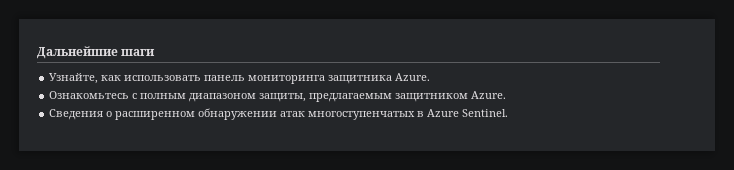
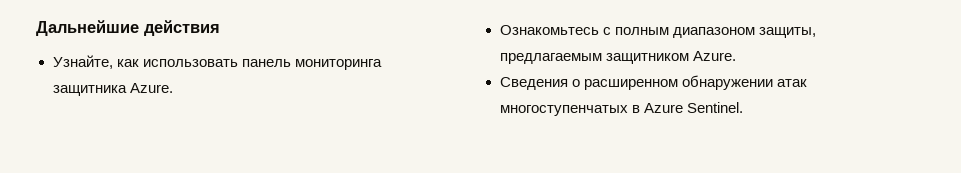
- Дальнейшие шаги
+ Дальнейшие действия

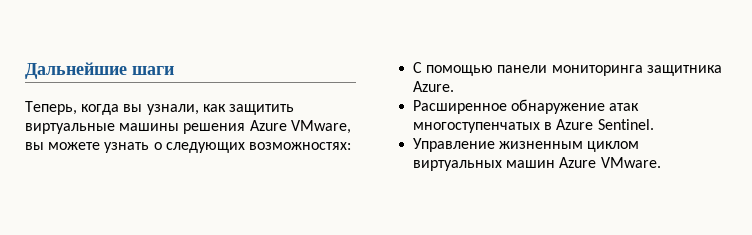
- Дальнейшие действия
- Узнайте, как использовать панель мониторинга защитника Azure.
- Ознакомьтесь с полным диапазоном защиты, предлагаемым защитником Azure.
- Сведения о расширенном обнаружении атак многоступенчатых в Azure Sentinel.
+ Дальнейшие шаги
+ Теперь, когда вы узнали, как защитить виртуальные машины решения Azure VMware, вы можете узнать о следующих возможностях:
+ С помощью панели мониторинга защитника Azure.
+ Расширенное обнаружение атак многоступенчатых в Azure Sentinel.
+ Управление жизненным циклом виртуальных машин Azure VMware.

